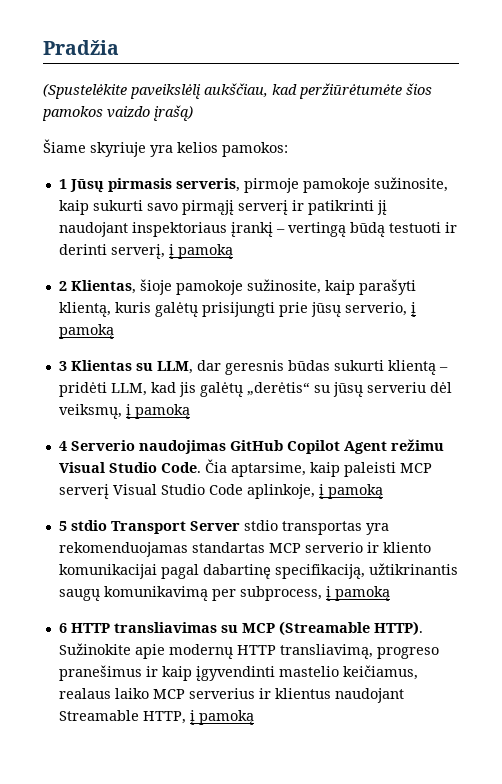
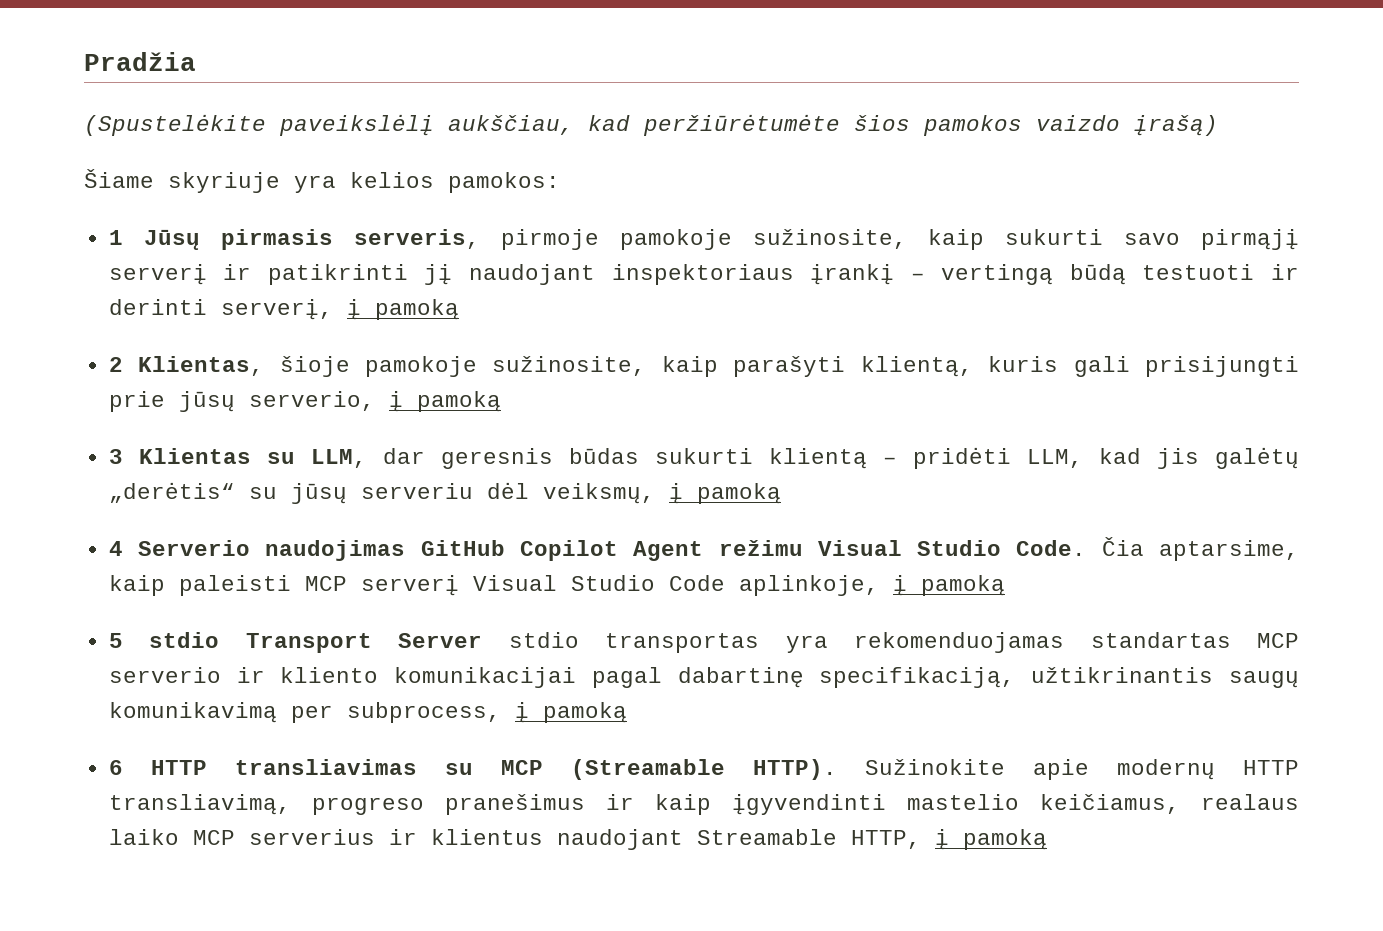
- 2 Klientas, šioje pamokoje sužinosite, kaip parašyti klientą, kuris galėtų prisijungti prie jūsų serverio, į pamoką
+ 2 Klientas, šioje pamokoje sužinosite, kaip parašyti klientą, kuris gali prisijungti prie jūsų serverio, į pamoką

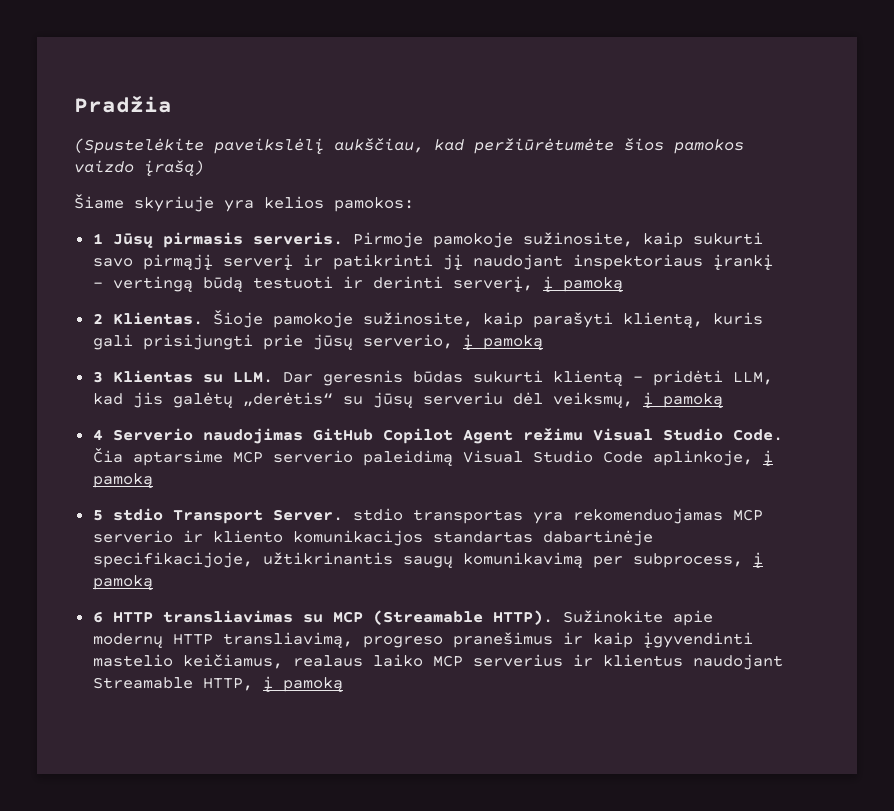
- 1 Jūsų pirmasis serveris, pirmoje pamokoje sužinosite, kaip sukurti savo pirmąjį serverį ir patikrinti jį naudojant inspektoriaus įrankį – vertingą būdą testuoti ir derinti serverį, į pamoką
+ 1 Jūsų pirmasis serveris. Pirmoje pamokoje sužinosite, kaip sukurti savo pirmąjį serverį ir patikrinti jį naudojant inspektoriaus įrankį – vertingą būdą testuoti ir derinti serverį, į pamoką
- 2 Klientas, šioje pamokoje sužinosite, kaip parašyti klientą, kuris gali prisijungti prie jūsų serverio, į pamoką
+ 2 Klientas. Šioje pamokoje sužinosite, kaip parašyti klientą, kuris gali prisijungti prie jūsų serverio, į pamoką
- 3 Klientas su LLM, dar geresnis būdas sukurti klientą – pridėti LLM, kad jis galėtų „derėtis“ su jūsų serveriu dėl veiksmų, į pamoką
+ 3 Klientas su LLM. Dar geresnis būdas sukurti klientą – pridėti LLM, kad jis galėtų „derėtis“ su jūsų serveriu dėl veiksmų, į pamoką
- Čia aptarsime, kaip paleisti MCP serverį Visual Studio Code aplinkoje, į pamoką
+ Čia aptarsime MCP serverio paleidimą Visual Studio Code aplinkoje, į pamoką
- 5 stdio Transport Server stdio transportas yra rekomenduojamas standartas MCP serverio ir kliento komunikacijai pagal dabartinę specifikaciją, užtikrinantis saugų komunikavimą per subprocess, į pamoką
+ 5 stdio Transport Server. stdio transportas yra rekomenduojamas MCP serverio ir kliento komunikacijos standartas dabartinėje specifikacijoje, užtikrinantis saugų komunikavimą per subprocess, į pamoką

